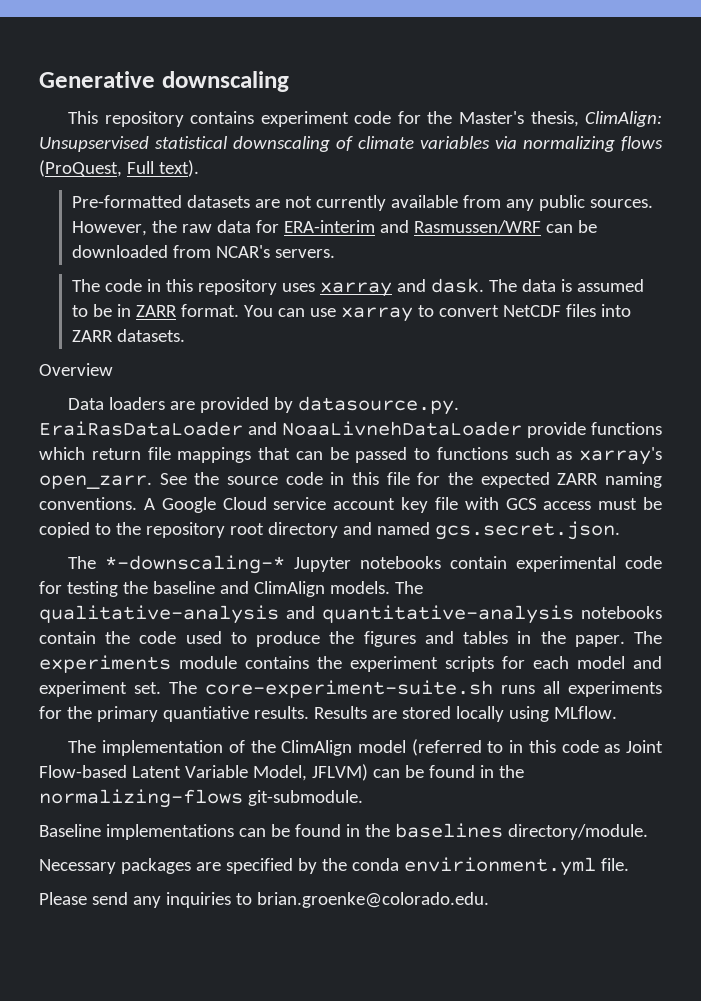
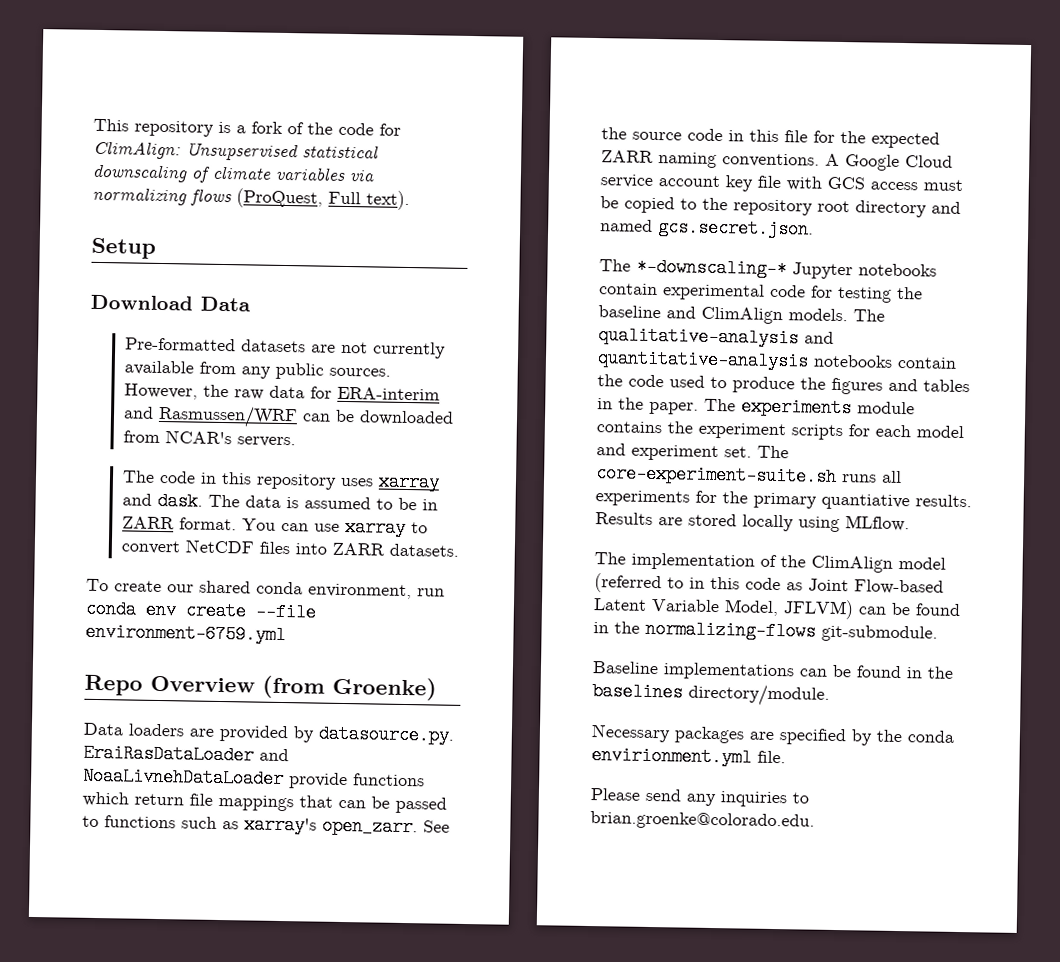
- Generative downscaling
- This repository contains experiment code for the Master's thesis, ClimAlign: Unsupservised statistical downscaling of climate variables via normalizing flows (ProQuest, Full text).
+ This repository is a fork of the code for ClimAlign: Unsupservised statistical downscaling of climate variables via normalizing flows (ProQuest, Full text).
+ Setup
+ Download Data
- Overview
+ To create our shared conda environment, run conda env create --file environment-6759.yml
+ Repo Overview (from Groenke)

